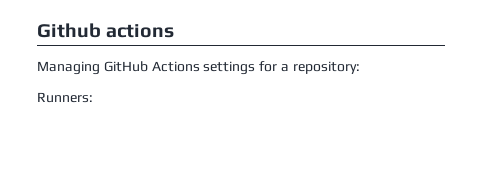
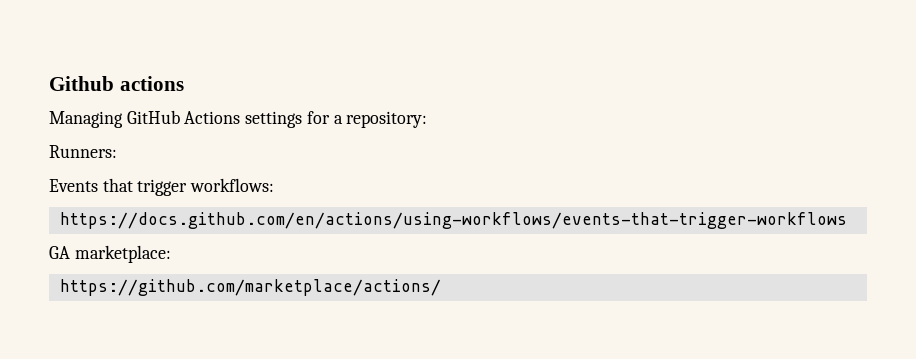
+ Events that trigger workflows:
+ https://docs.github.com/en/actions/using-workflows/events-that-trigger-workflows
+ GA marketplace:
+ https://github.com/marketplace/actions/

